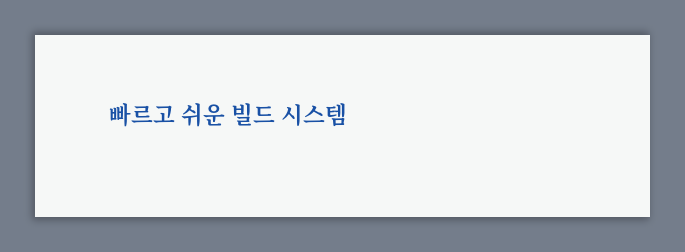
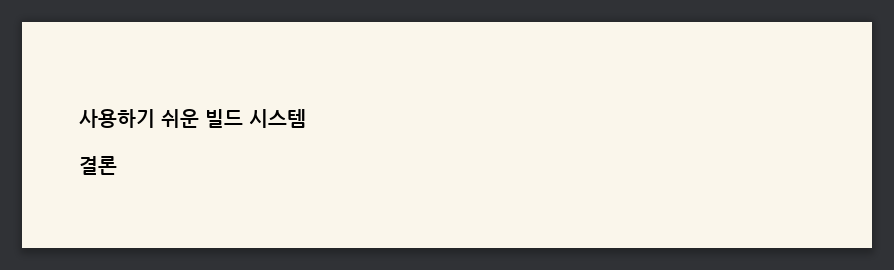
- 빠르고 쉬운 빌드 시스템
+ 사용하기 쉬운 빌드 시스템
+ 결론

